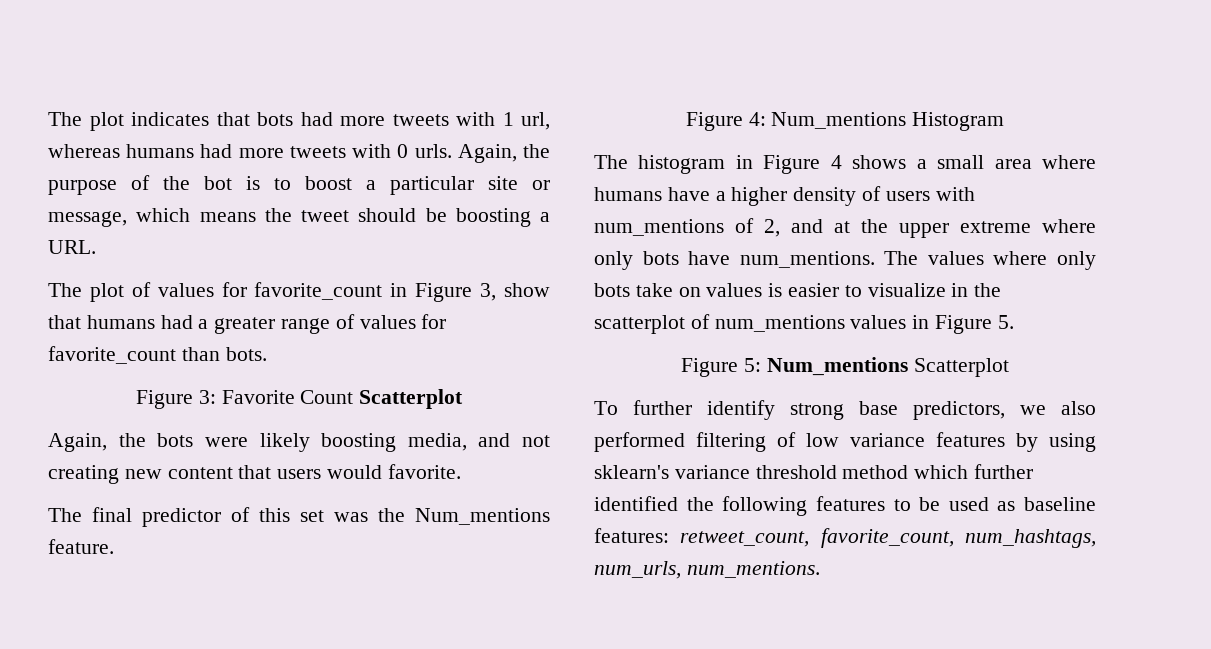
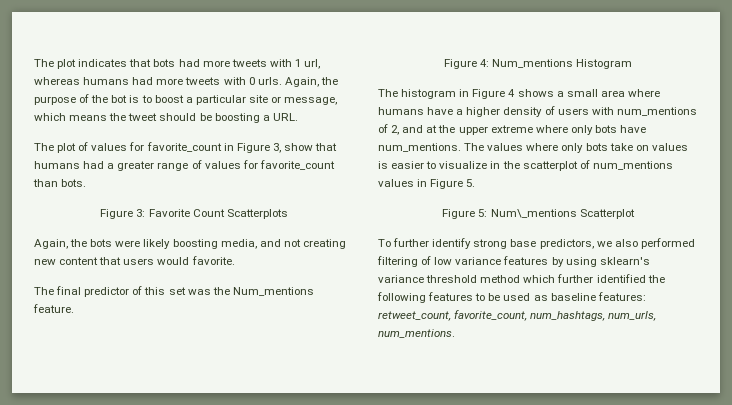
- Figure 3: Favorite Count Scatterplot
+ Figure 3: Favorite Count Scatterplots
- Figure 5: Num_mentions Scatterplot
+ Figure 5: Num\_mentions Scatterplot

